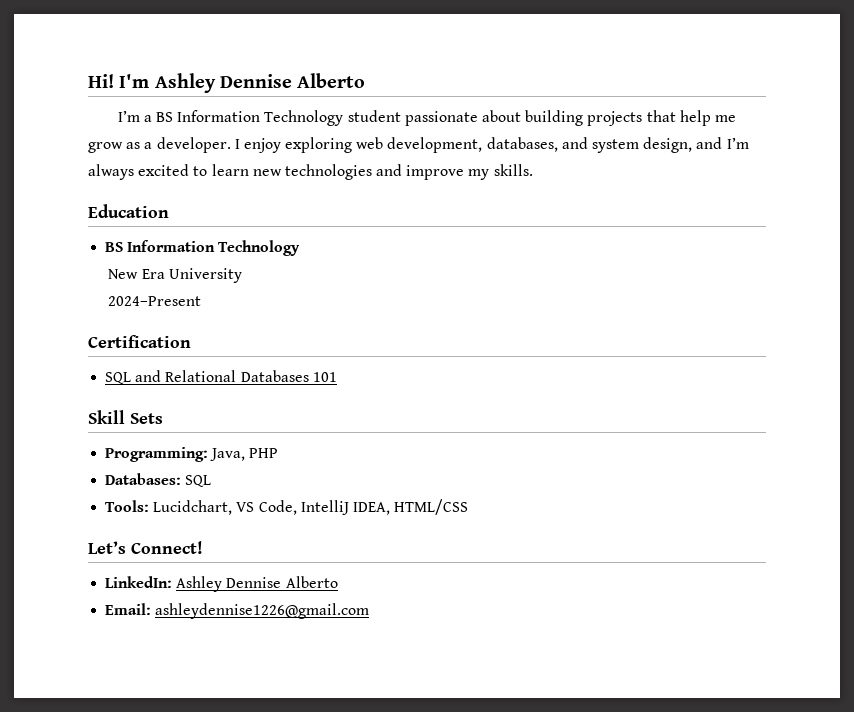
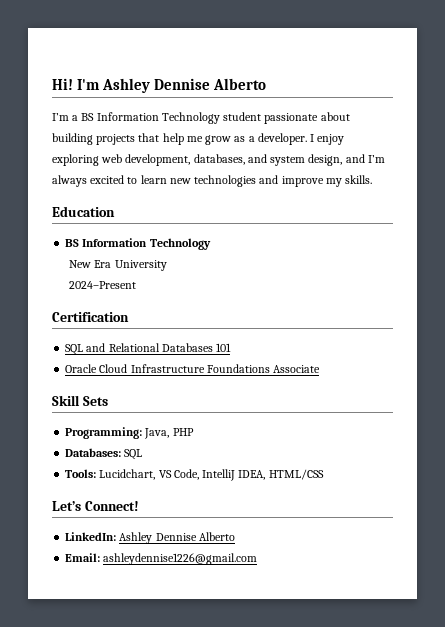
+ Oracle Cloud Infrastructure Foundations Associate

